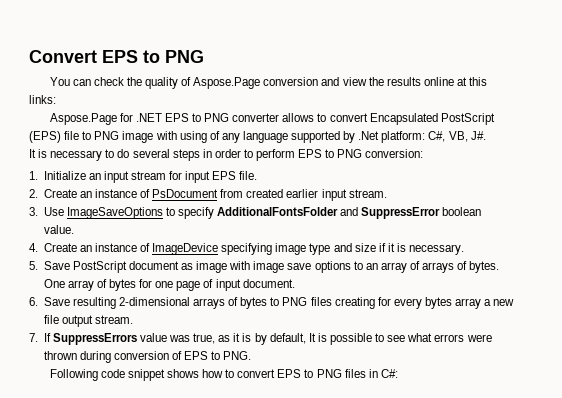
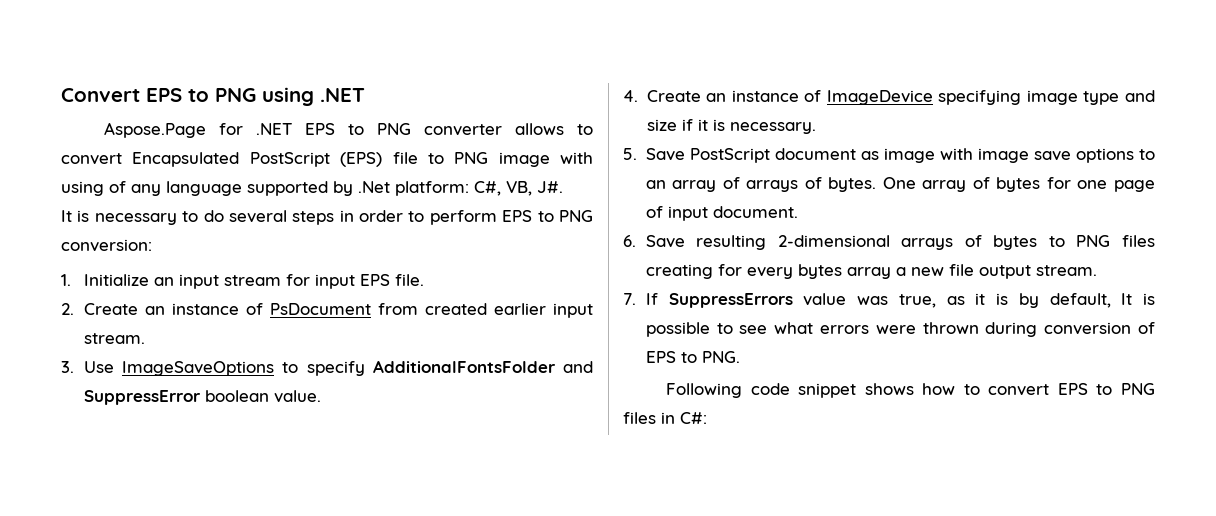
- Convert EPS to PNG
- You can check the quality of Aspose.Page conversion and view the results online at this links:
+ Convert EPS to PNG using .NET

